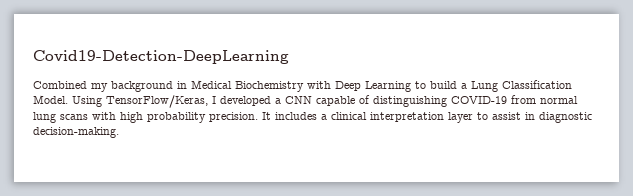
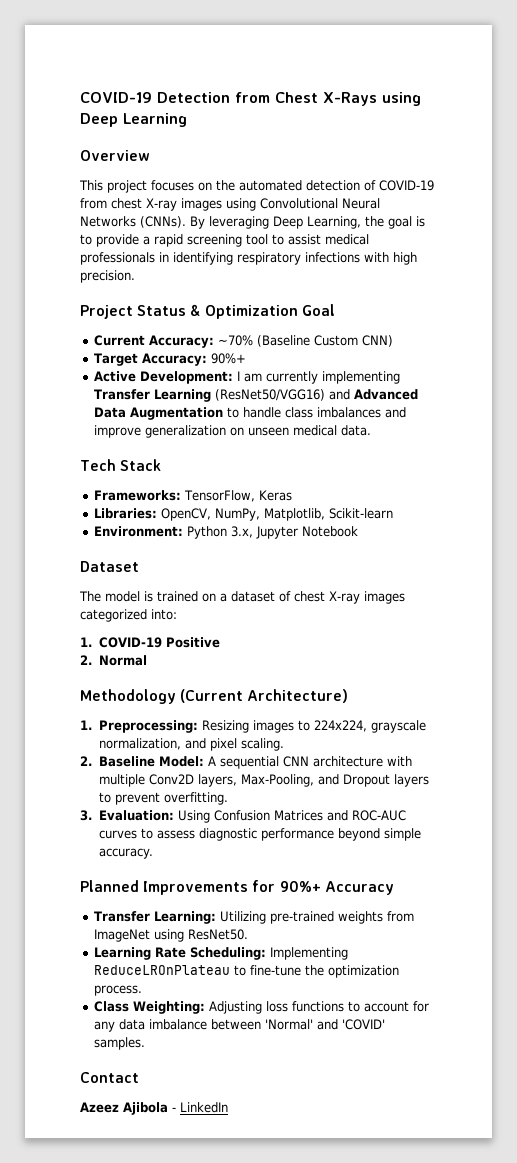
- Covid19-Detection-DeepLearning
- Combined my background in Medical Biochemistry with Deep Learning to build a Lung Classification Model. Using TensorFlow/Keras, I developed a CNN capable of distinguishing COVID-19 from normal lung scans with high probability precision. It includes a clinical interpretation layer to assist in diagnostic decision-making.
+ COVID-19 Detection from Chest X-Rays using Deep Learning
+ Overview
+ This project focuses on the automated detection of COVID-19 from chest X-ray images using Convolutional Neural Networks (CNNs). By leveraging Deep Learning, the goal is to provide a rapid screening tool to assist medical professionals in identifying respiratory infections with high precision.
+ Project Status & Optimization Goal
+ Current Accuracy: ~70% (Baseline Custom CNN)
+ Target Accuracy: 90%+
+ Active Development: I am currently implementing Transfer Learning (ResNet50/VGG16) and Advanced Data Augmentation to handle class imbalances and improve generalization on unseen medical data.
+ Tech Stack
+ Frameworks: TensorFlow, Keras
+ Libraries: OpenCV, NumPy, Matplotlib, Scikit-learn
+ Environment: Python 3.x, Jupyter Notebook
+ Dataset
+ The model is trained on a dataset of chest X-ray images categorized into:
+ 1. COVID-19 Positive
+ 2. Normal
+ Methodology (Current Architecture)
+ 1. Preprocessing: Resizing images to 224x224, grayscale normalization, and pixel scaling.
+ 2. Baseline Model: A sequential CNN architecture with multiple Conv2D layers, Max-Pooling, and Dropout layers to prevent overfitting.
+ 3. Evaluation: Using Confusion Matrices and ROC-AUC curves to assess diagnostic performance beyond simple accuracy.
+ Planned Improvements for 90%+ Accuracy
+ Transfer Learning: Utilizing pre-trained weights from ImageNet using ResNet50.
+ Learning Rate Scheduling: Implementing ReduceLROnPlateau to fine-tune the optimization process.
+ Class Weighting: Adjusting loss functions to account for any data imbalance between 'Normal' and 'COVID' samples.
+ Contact
+ Azeez Ajibola - LinkedIn

